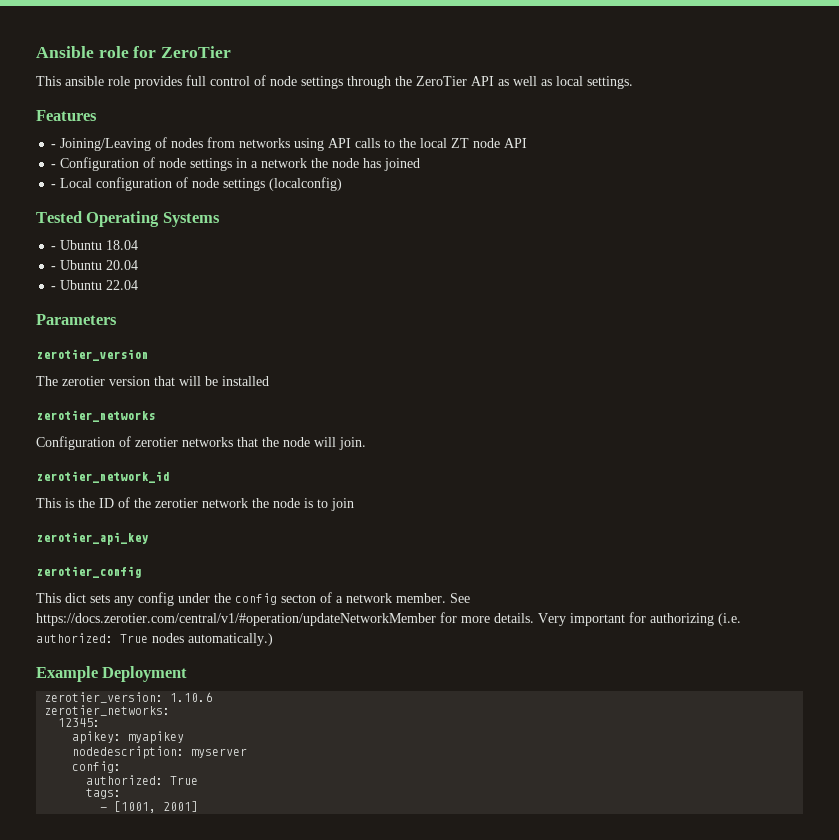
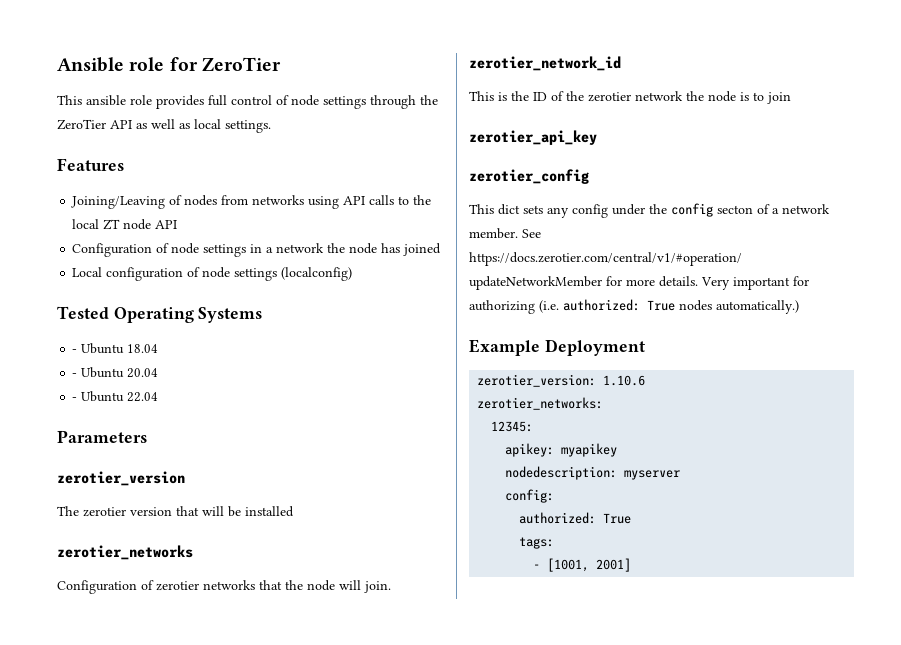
- - Joining/Leaving of nodes from networks using API calls to the local ZT node API
+ Joining/Leaving of nodes from networks using API calls to the local ZT node API
- - Configuration of node settings in a network the node has joined
+ Configuration of node settings in a network the node has joined
- - Local configuration of node settings (localconfig)
+ Local configuration of node settings (localconfig)

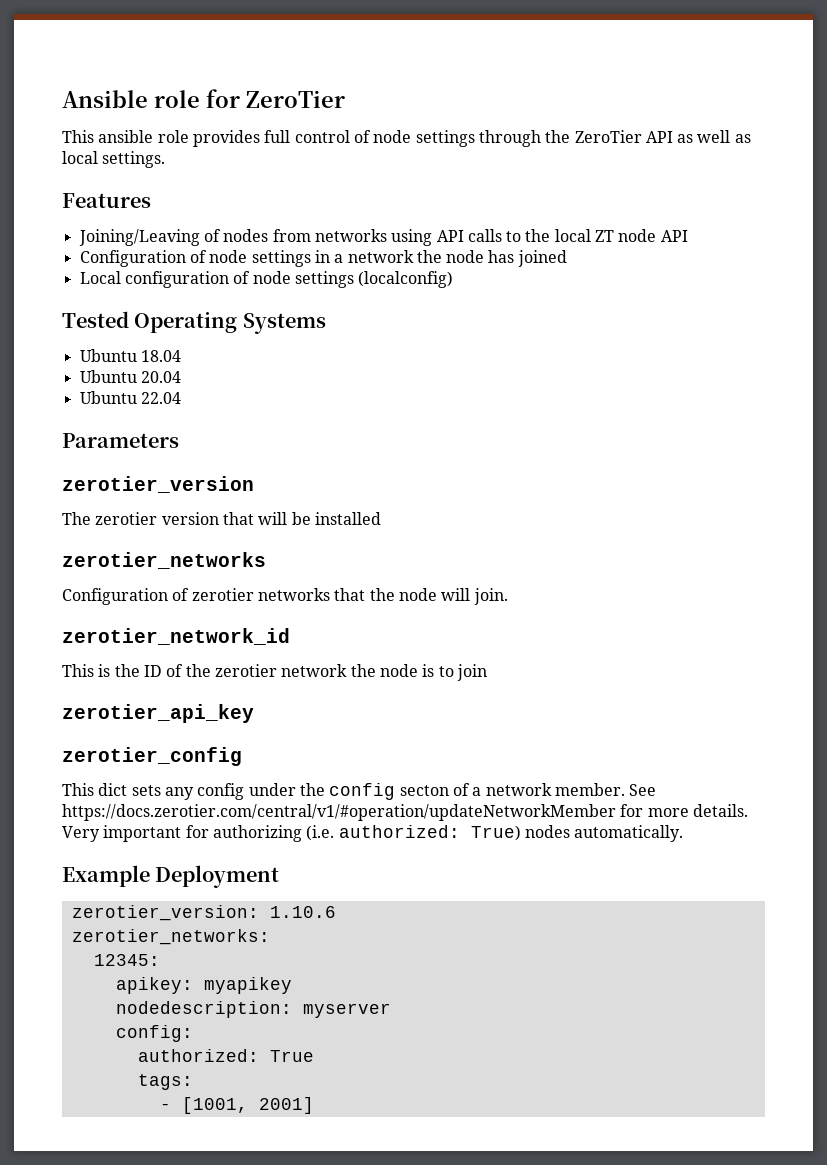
- - Ubuntu 18.04
+ Ubuntu 18.04
- - Ubuntu 20.04
+ Ubuntu 20.04
- - Ubuntu 22.04
+ Ubuntu 22.04
- Very important for authorizing (i.e. authorized: True nodes automatically.)
+ Very important for authorizing (i.e. authorized: True) nodes automatically.

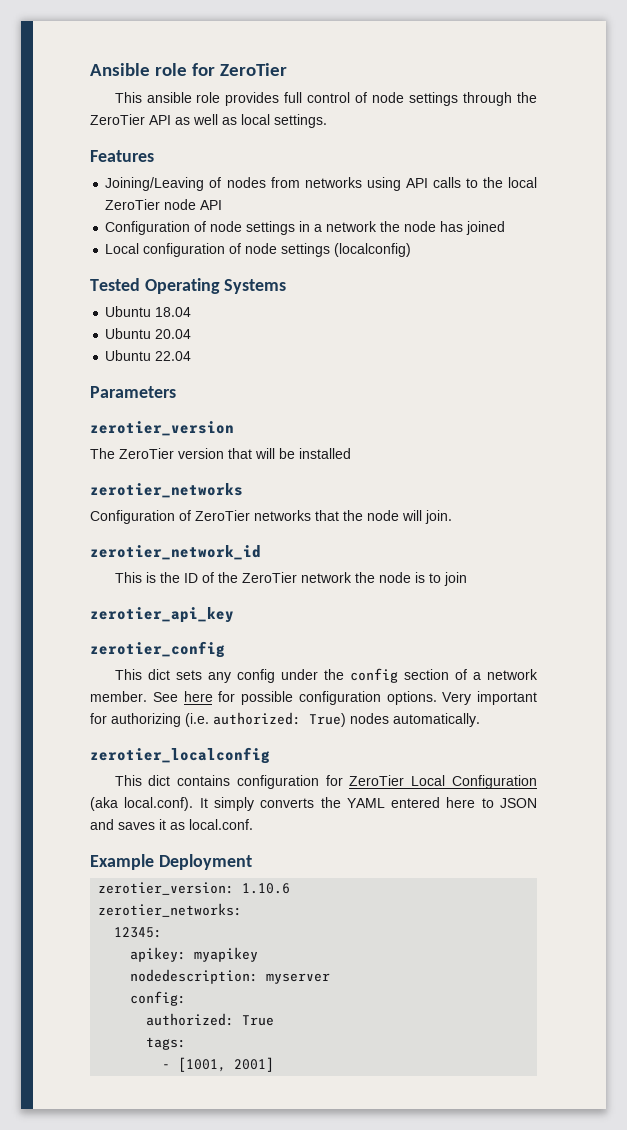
- Joining/Leaving of nodes from networks using API calls to the local ZT node API
+ Joining/Leaving of nodes from networks using API calls to the local ZeroTier node API
- The zerotier version that will be installed
+ The ZeroTier version that will be installed
- Configuration of zerotier networks that the node will join.
+ Configuration of ZeroTier networks that the node will join.
- This is the ID of the zerotier network the node is to join
+ This is the ID of the ZeroTier network the node is to join
- This dict sets any config under the config secton of a network member.
+ This dict sets any config under the config section of a network member.
- See https://docs.zerotier.com/central/v1/#operation/updateNetworkMember for more details.
+ See here for possible configuration options.
+ zerotier_localconfig
+ This dict contains configuration for ZeroTier Local Configuration (aka local.conf). It simply converts the YAML entered here to JSON and saves it as local.conf.

